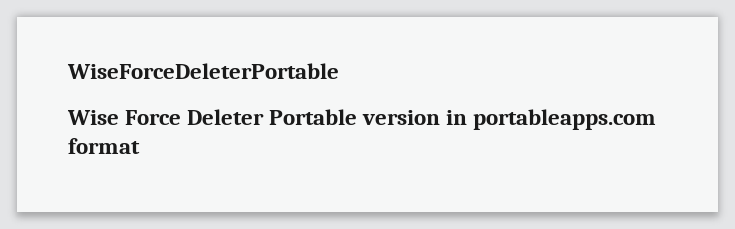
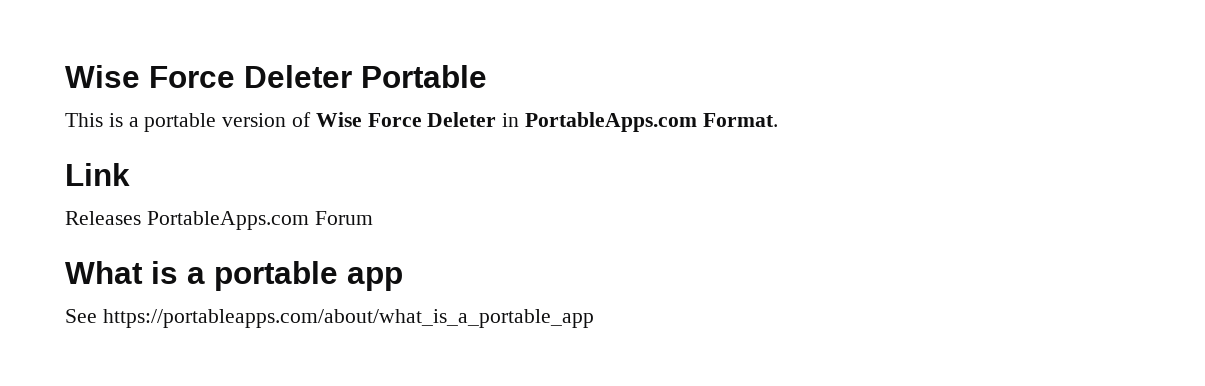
- WiseForceDeleterPortable
- Wise Force Deleter Portable version in portableapps.com format
+ Wise Force Deleter Portable
+ This is a portable version of Wise Force Deleter in PortableApps.com Format.
+ Link
+ Releases PortableApps.com Forum
+ What is a portable app
+ See https://portableapps.com/about/what_is_a_portable_app

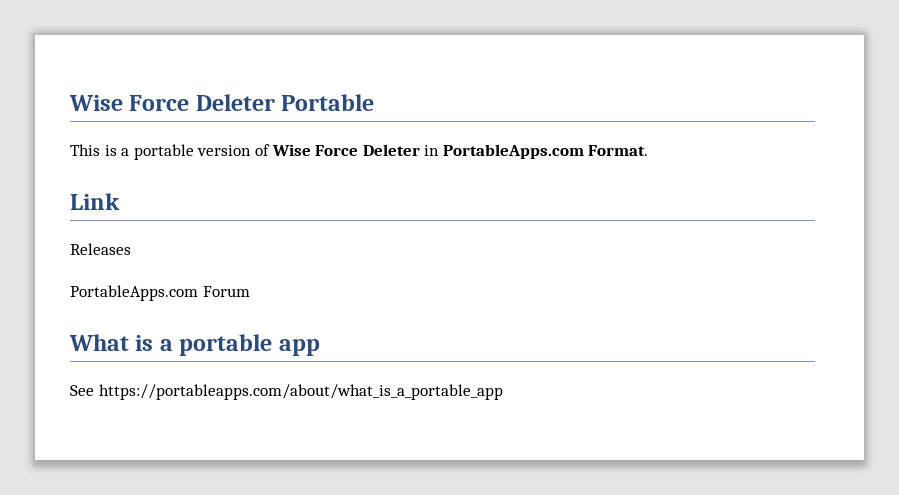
- Releases PortableApps.com Forum
+ Releases
+ PortableApps.com Forum

